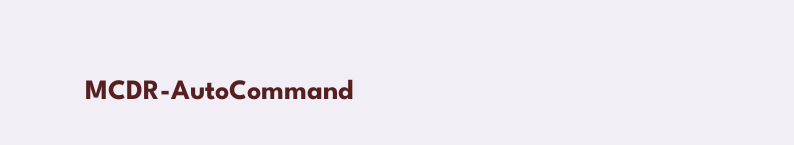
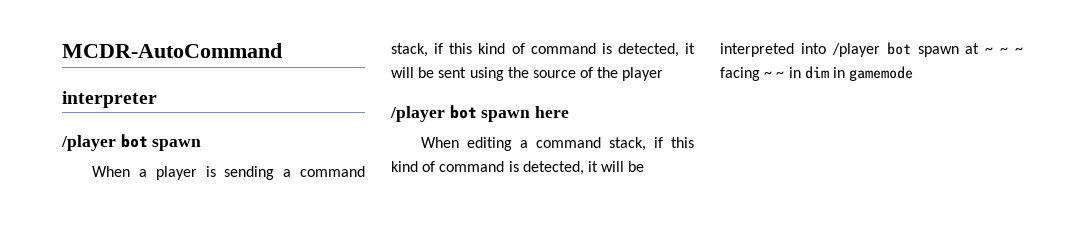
+ interpreter
+ /player bot spawn
+ When a player is sending a command stack, if this kind of command is detected, it will be sent using the source of the player
+ /player bot spawn here
+ When editing a command stack, if this kind of command is detected, it will be interpreted into /player bot spawn at ~ ~ ~ facing ~ ~ in dim in gamemode

